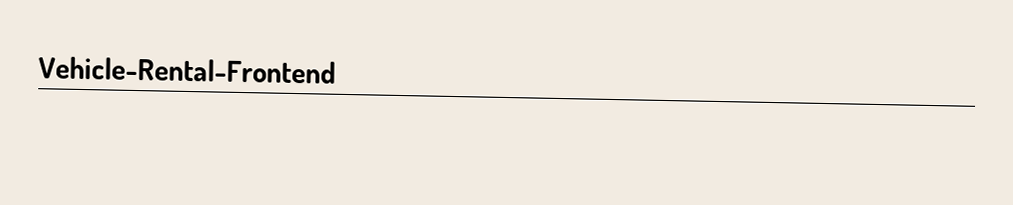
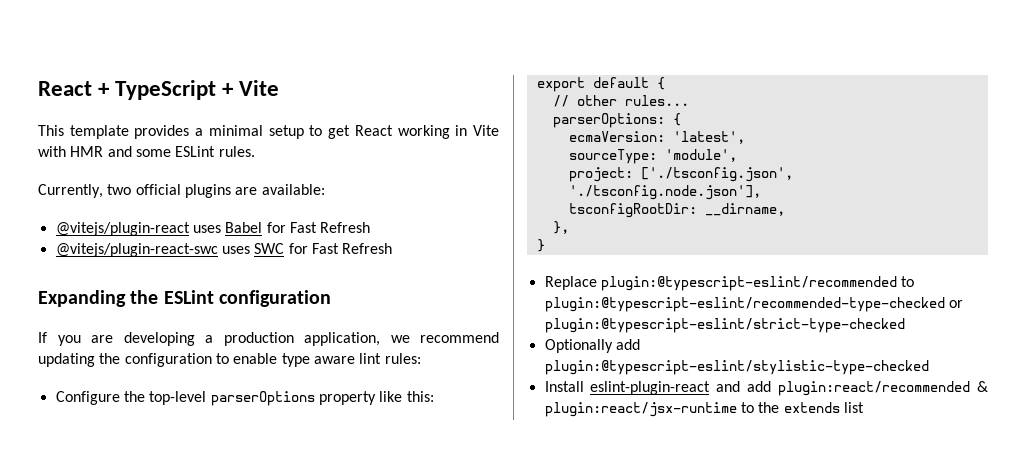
- Vehicle-Rental-Frontend
+ React + TypeScript + Vite
+ This template provides a minimal setup to get React working in Vite with HMR and some ESLint rules.
+ Currently, two official plugins are available:
+ @vitejs/plugin-react uses Babel for Fast Refresh
+ @vitejs/plugin-react-swc uses SWC for Fast Refresh
+ Expanding the ESLint configuration
+ If you are developing a production application, we recommend updating the configuration to enable type aware lint rules:
+ Configure the top-level parserOptions property like this:
+ export default {
+ // other rules...
+ parserOptions: {
+ ecmaVersion: 'latest',
+ sourceType: 'module',
+ project: ['./tsconfig.json', './tsconfig.node.json'],
+ tsconfigRootDir: __dirname,
+ },
+ }
+ Replace plugin:@typescript-eslint/recommended to plugin:@typescript-eslint/recommended-type-checked or plugin:@typescript-eslint/strict-type-checked
+ Optionally add plugin:@typescript-eslint/stylistic-type-checked
+ Install eslint-plugin-react and add plugin:react/recommended & plugin:react/jsx-runtime to the extends list

